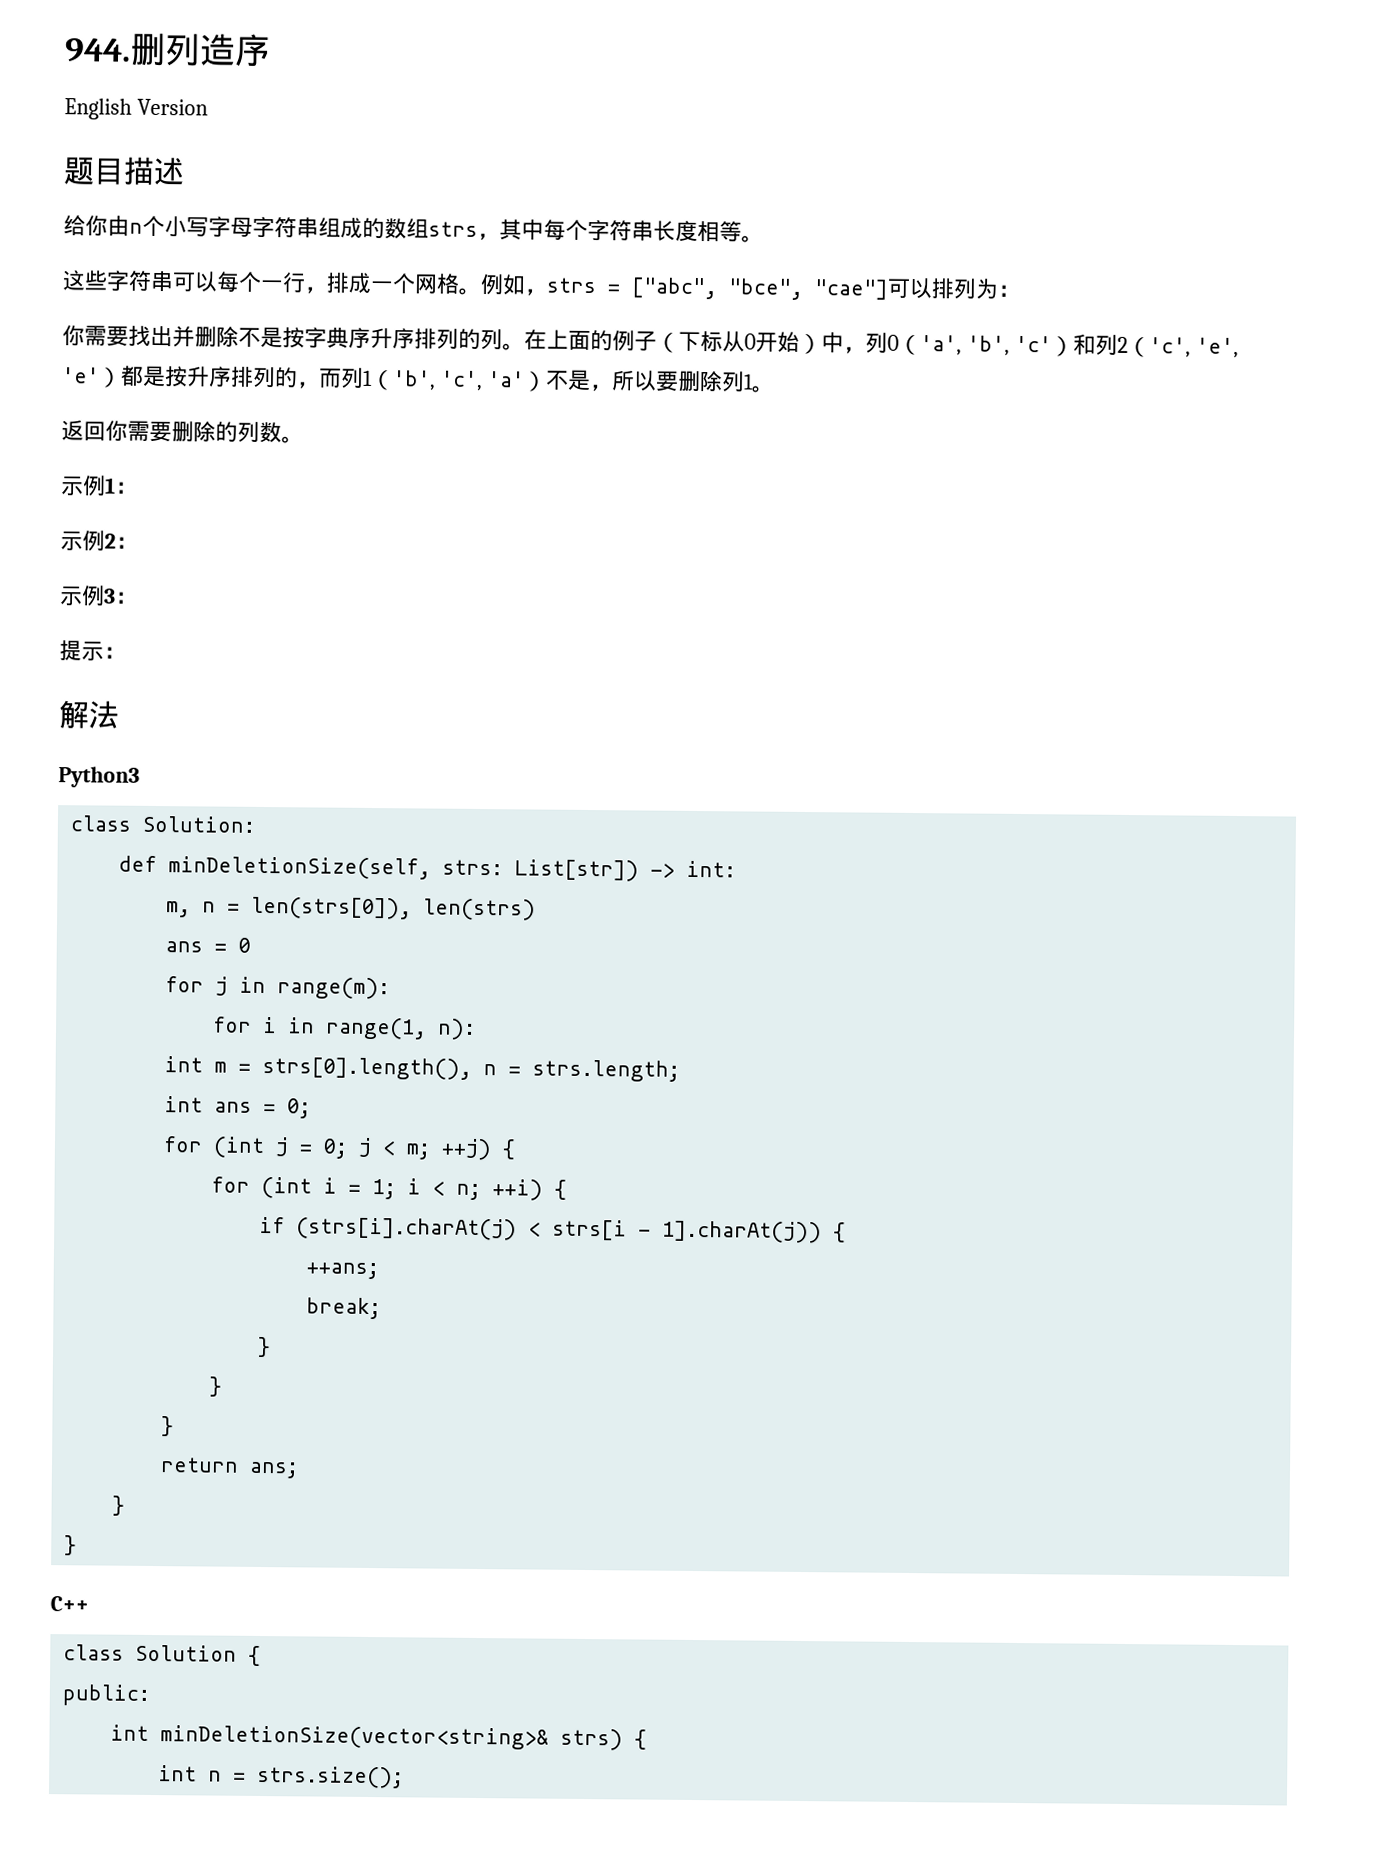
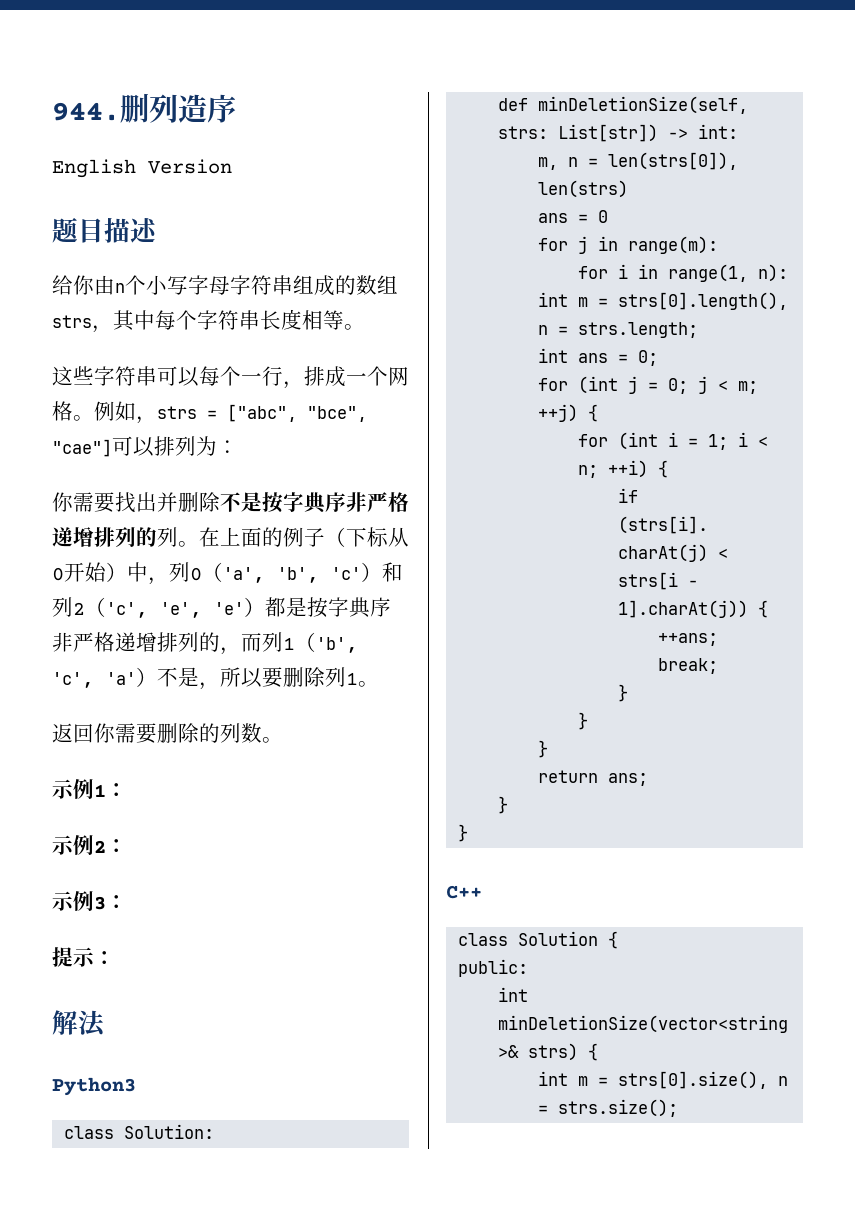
- 你需要找出并删除不是按字典序升序排列的列。
+ 你需要找出并删除不是按字典序非严格递增排列的列。
- 在上面的例子（下标从0开始）中，列0（'a', 'b', 'c'）和列2（'c', 'e', 'e'）都是按升序排列的，而列1（'b', 'c', 'a'）不是，所以要删除列1。
+ 在上面的例子（下标从0开始）中，列0（'a', 'b', 'c'）和列2（'c', 'e', 'e'）都是按字典序非严格递增排列的，而列1（'b', 'c', 'a'）不是，所以要删除列1。
- int n = strs.size();
+ int m = strs[0].size(), n = strs.size();

